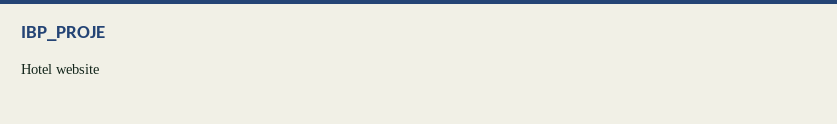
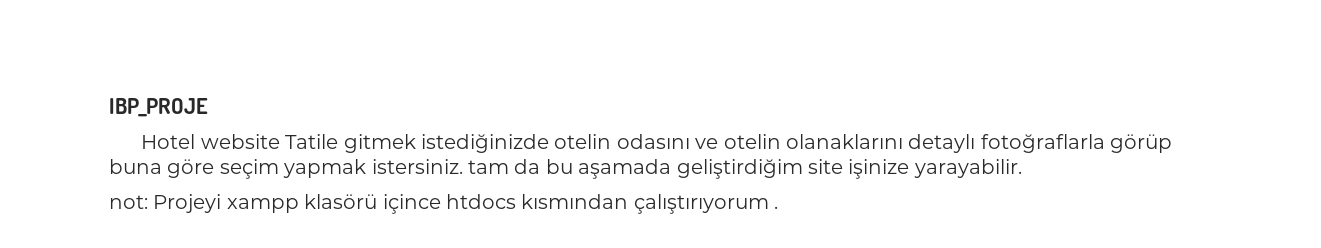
- Hotel website
+ Hotel website Tatile gitmek istediğinizde otelin odasını ve otelin olanaklarını detaylı fotoğraflarla görüp buna göre seçim yapmak istersiniz. tam da bu aşamada geliştirdiğim site işinize yarayabilir.
+ not: Projeyi xampp klasörü içince htdocs kısmından çalıştırıyorum .

